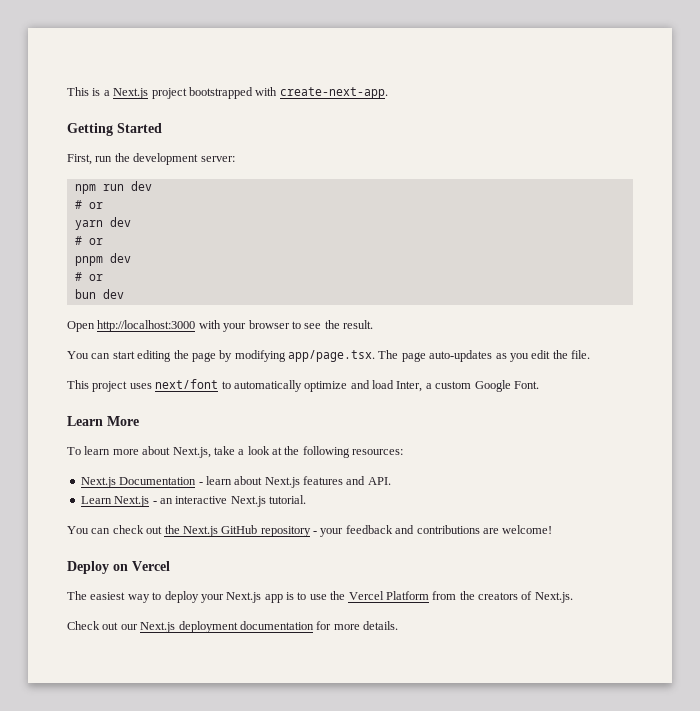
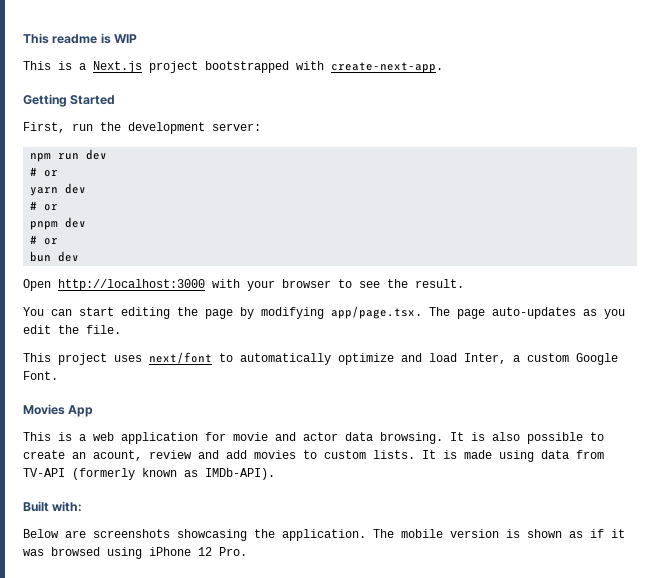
+ This readme is WIP
- Learn More
- To learn more about Next.js, take a look at the following resources:
- Next.js Documentation - learn about Next.js features and API.
- Learn Next.js - an interactive Next.js tutorial.
- You can check out the Next.js GitHub repository - your feedback and contributions are welcome!
- Deploy on Vercel
- The easiest way to deploy your Next.js app is to use the Vercel Platform from the creators of Next.js.
- Check out our Next.js deployment documentation for more details.
+ Movies App
+ This is a web application for movie and actor data browsing. It is also possible to create an acount, review and add movies to custom lists. It is made using data from TV-API (formerly known as IMDb-API).
+ Built with:
+ Below are screenshots showcasing the application. The mobile version is shown as if it was browsed using iPhone 12 Pro.

